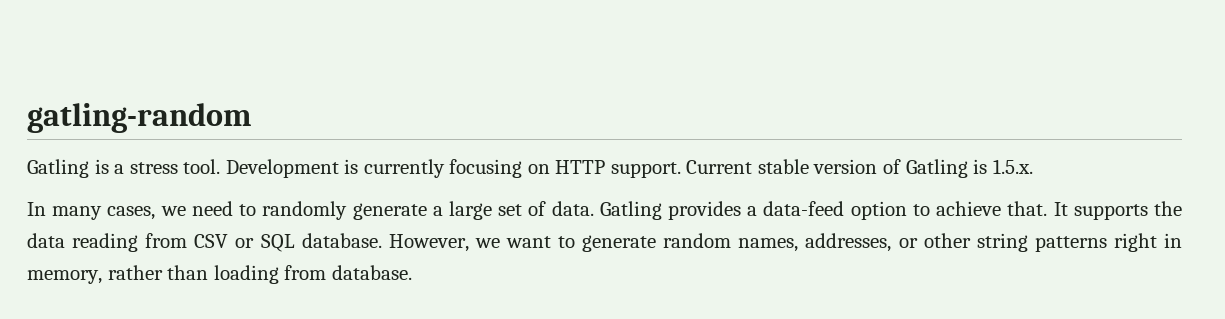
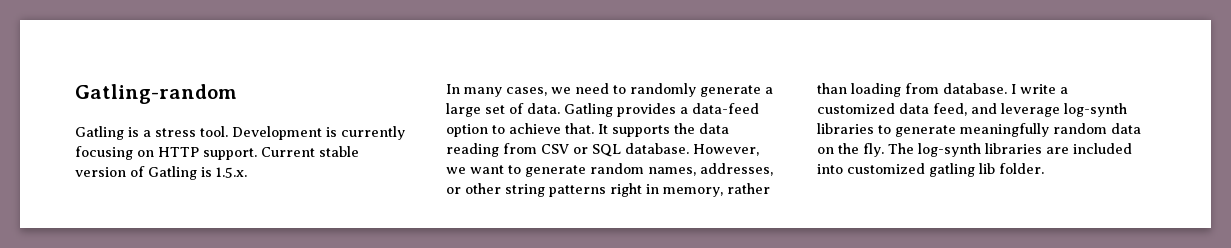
- gatling-random
+ Gatling-random
+ I write a customized data feed, and leverage log-synth libraries to generate meaningfully random data on the fly. The log-synth libraries are included into customized gatling lib folder.

